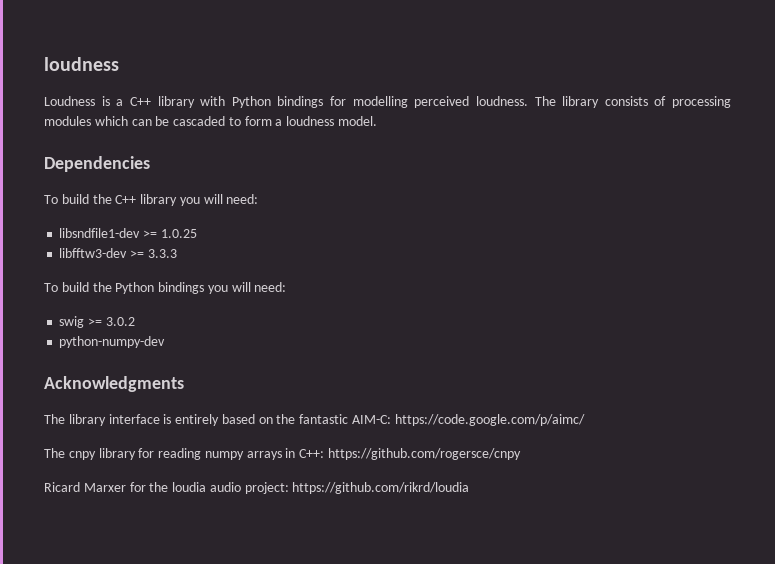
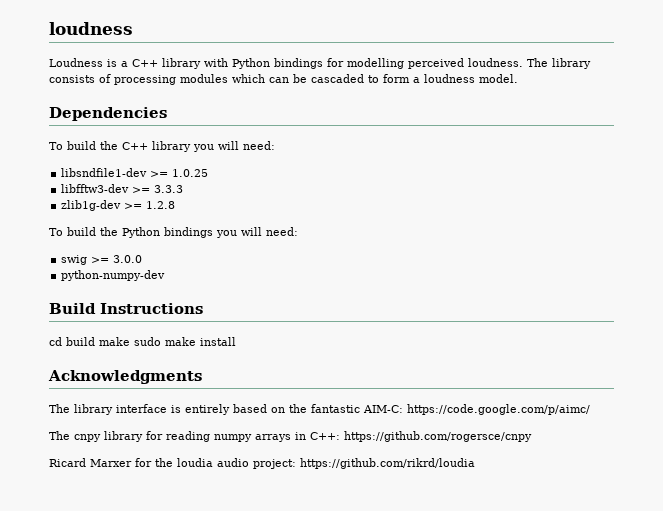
+ zlib1g-dev >= 1.2.8
- swig >= 3.0.2
+ swig >= 3.0.0
+ Build Instructions
+ cd build make sudo make install

